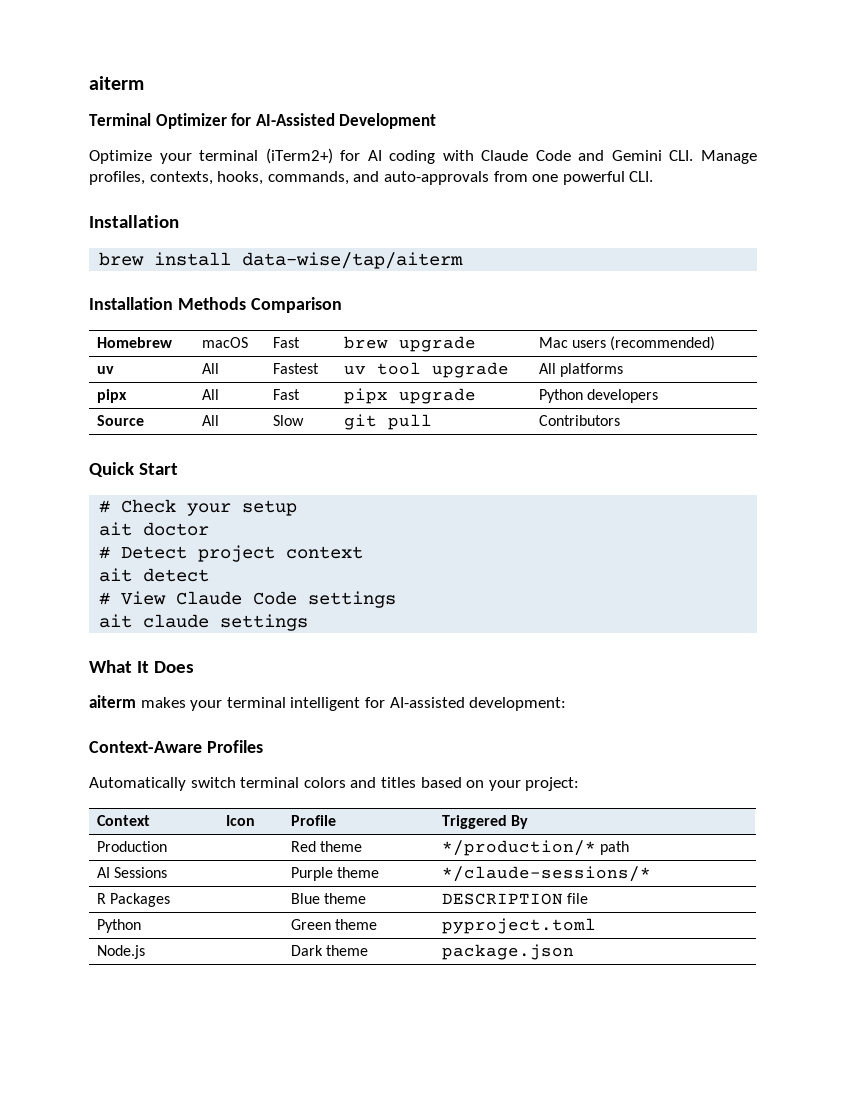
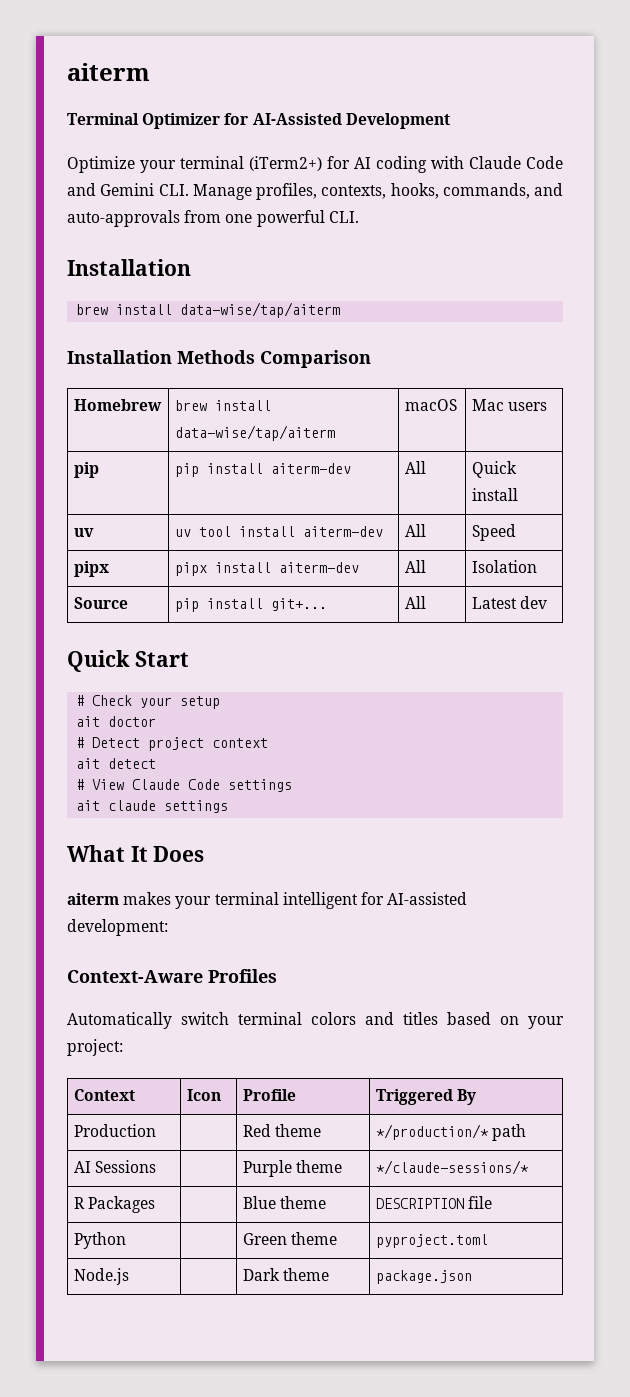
- Homebrew | macOS | Fast | brew upgrade | Mac users (recommended)
- uv | All | Fastest | uv tool upgrade | All platforms
- pipx | All | Fast | pipx upgrade | Python developers
- Source | All | Slow | git pull | Contributors
+ Homebrew | brew install data-wise/tap/aiterm | macOS | Mac users
+ pip | pip install aiterm-dev | All | Quick install
+ uv | uv tool install aiterm-dev | All | Speed
+ pipx | pipx install aiterm-dev | All | Isolation
+ Source | pip install git+... | All | Latest dev

